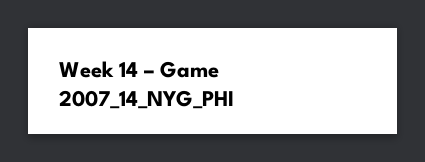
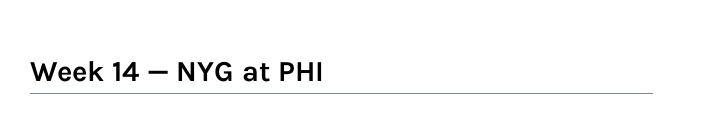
- Week 14 – Game 2007_14_NYG_PHI
+ Week 14 — NYG at PHI

